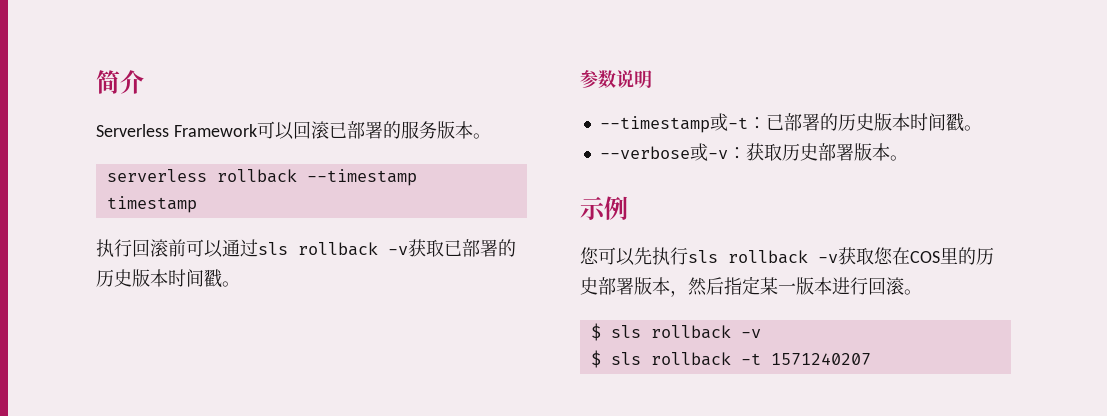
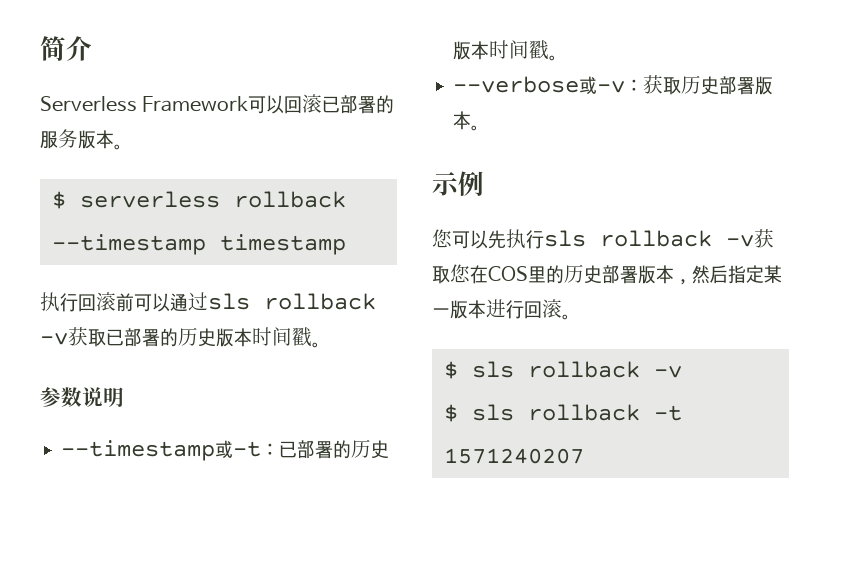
- serverless rollback --timestamp timestamp
+ $ serverless rollback --timestamp timestamp

